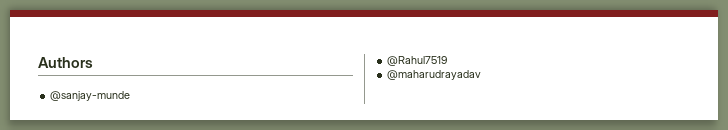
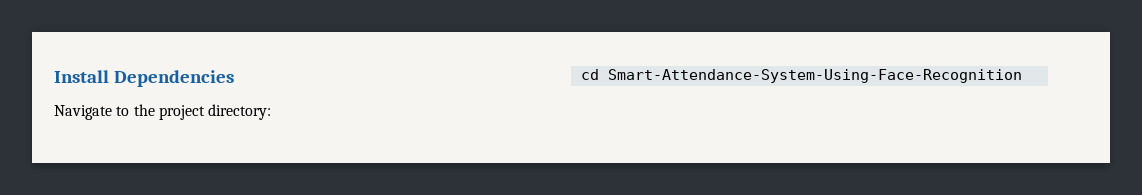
- Authors
- @sanjay-munde
- @Rahul7519
- @maharudrayadav
+ Install Dependencies
+ Navigate to the project directory:
+ cd Smart-Attendance-System-Using-Face-Recognition

